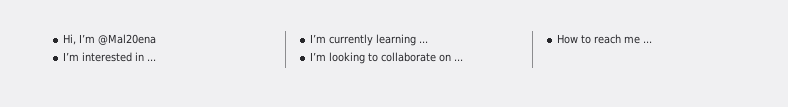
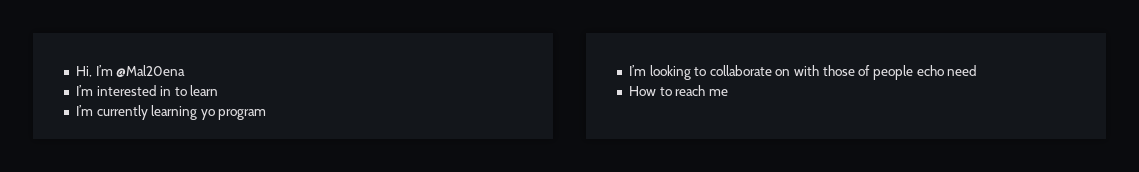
- I’m interested in ...
+ I’m interested in to learn
- I’m currently learning ...
+ I’m currently learning yo program
- I’m looking to collaborate on ...
+ I’m looking to collaborate on with those of people echo need
- How to reach me ...
+ How to reach me

